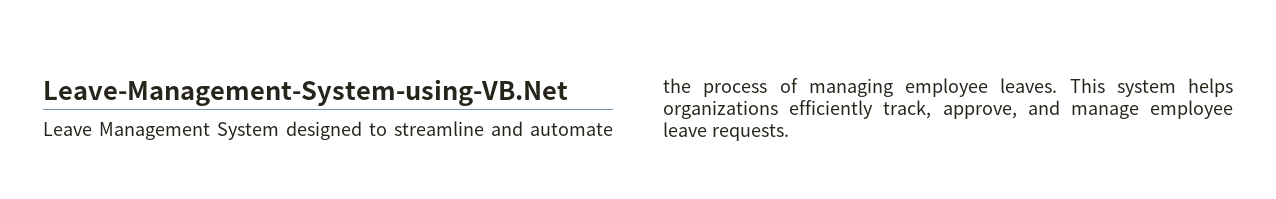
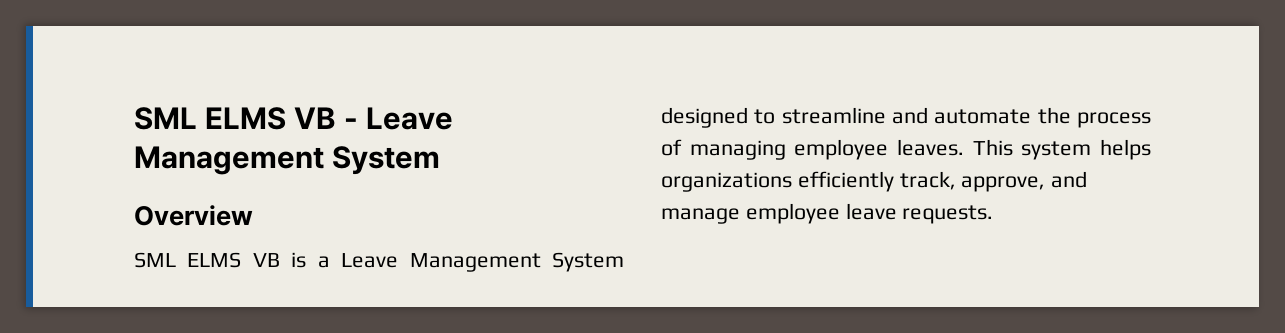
- Leave-Management-System-using-VB.Net
- Leave Management System designed to streamline and automate the process of managing employee leaves.
+ SML ELMS VB - Leave Management System
+ Overview
+ SML ELMS VB is a Leave Management System designed to streamline and automate the process of managing employee leaves.

